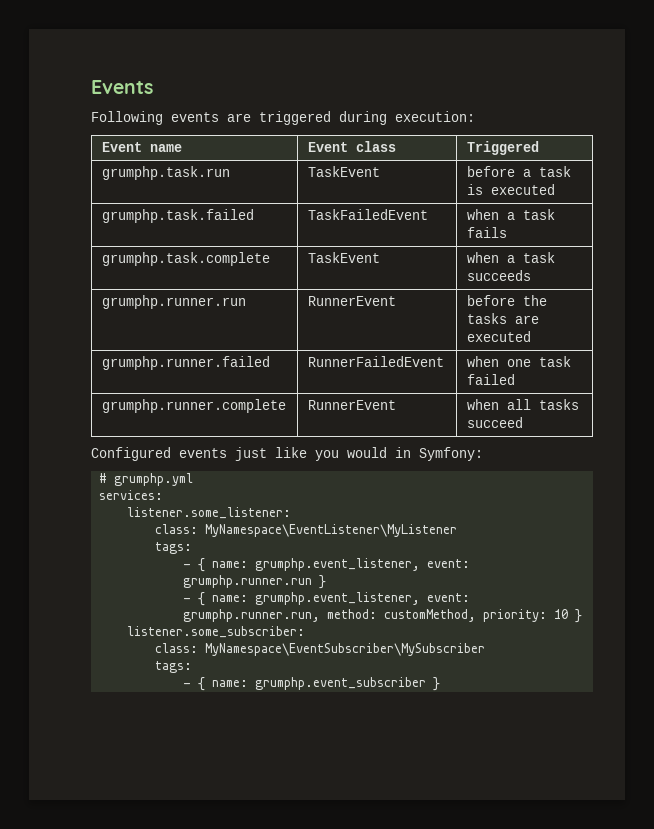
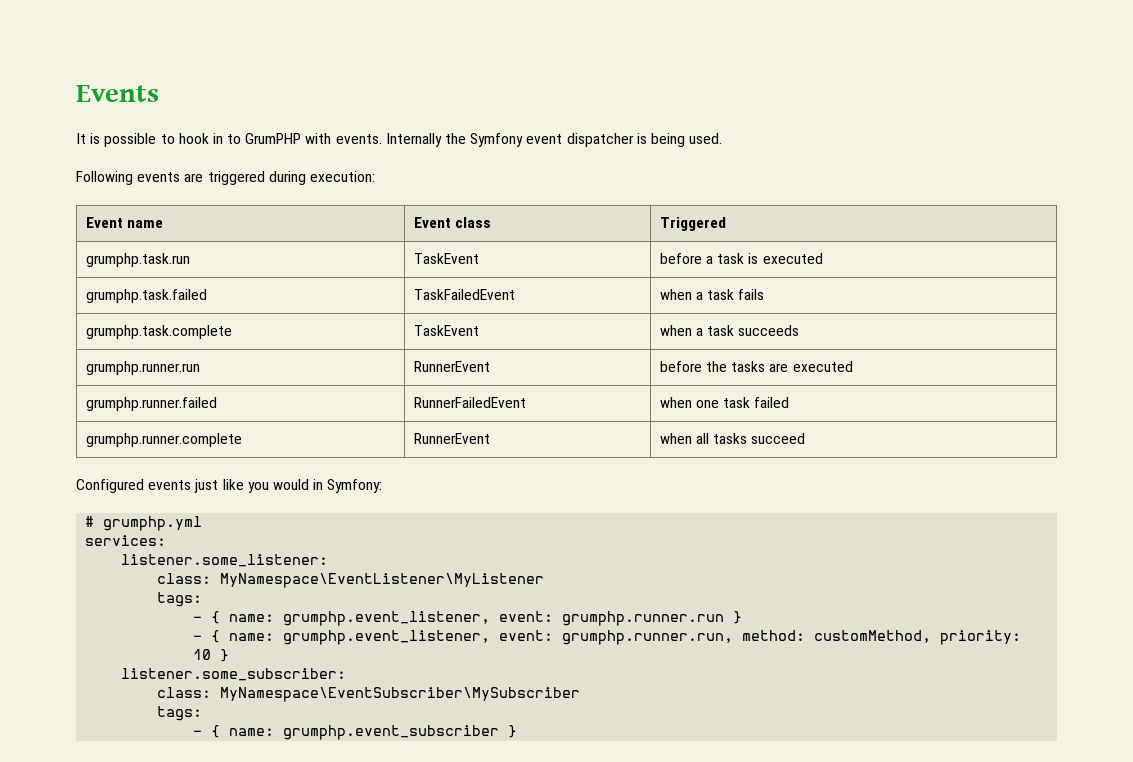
+ It is possible to hook in to GrumPHP with events. Internally the Symfony event dispatcher is being used.

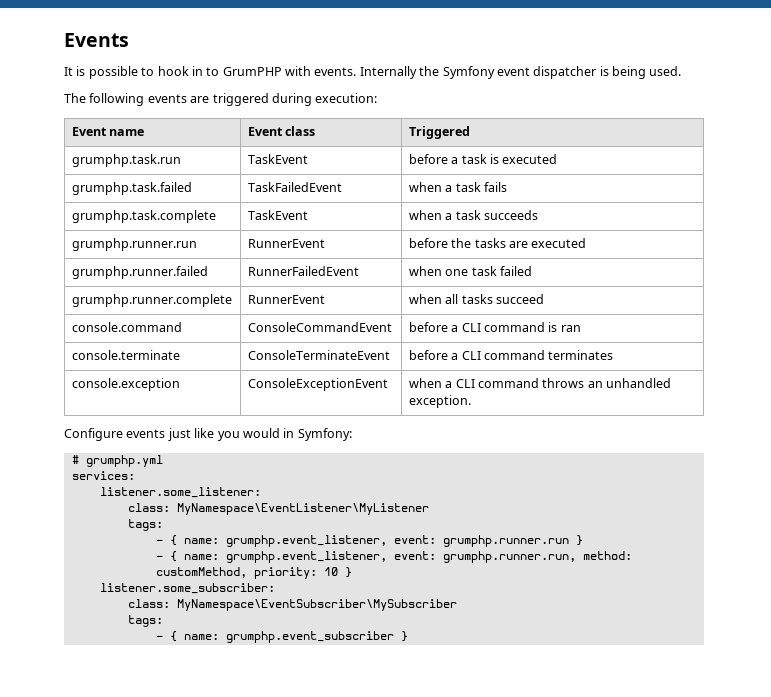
- Following events are triggered during execution:
+ The following events are triggered during execution:
- Configured events just like you would in Symfony:
+ console.command | ConsoleCommandEvent | before a CLI command is ran
+ console.terminate | ConsoleTerminateEvent | before a CLI command terminates
+ console.exception | ConsoleExceptionEvent | when a CLI command throws an unhandled exception.
+ Configure events just like you would in Symfony:

